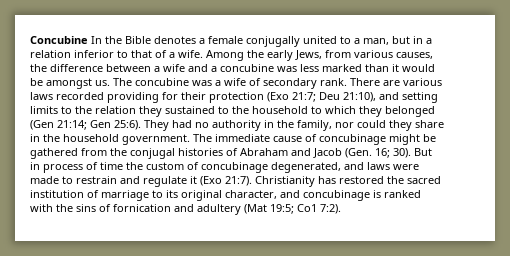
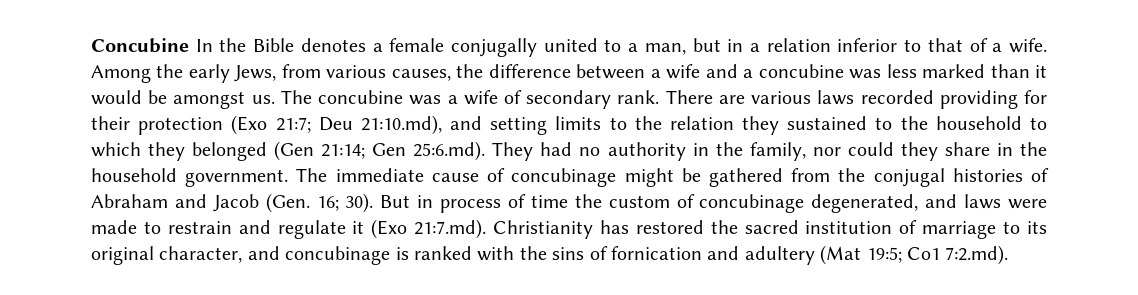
- There are various laws recorded providing for their protection (Exo 21:7; Deu 21:10), and setting limits to the relation they sustained to the household to which they belonged (Gen 21:14; Gen 25:6). They had no authority in the family, nor could they share in the household government.
+ There are various laws recorded providing for their protection (Exo 21:7; Deu 21:10.md), and setting limits to the relation they sustained to the household to which they belonged (Gen 21:14; Gen 25:6.md). They had no authority in the family, nor could they share in the household government.
- But in process of time the custom of concubinage degenerated, and laws were made to restrain and regulate it (Exo 21:7). Christianity has restored the sacred institution of marriage to its original character, and concubinage is ranked with the sins of fornication and adultery (Mat 19:5; Co1 7:2).
+ But in process of time the custom of concubinage degenerated, and laws were made to restrain and regulate it (Exo 21:7.md). Christianity has restored the sacred institution of marriage to its original character, and concubinage is ranked with the sins of fornication and adultery (Mat 19:5; Co1 7:2.md).

